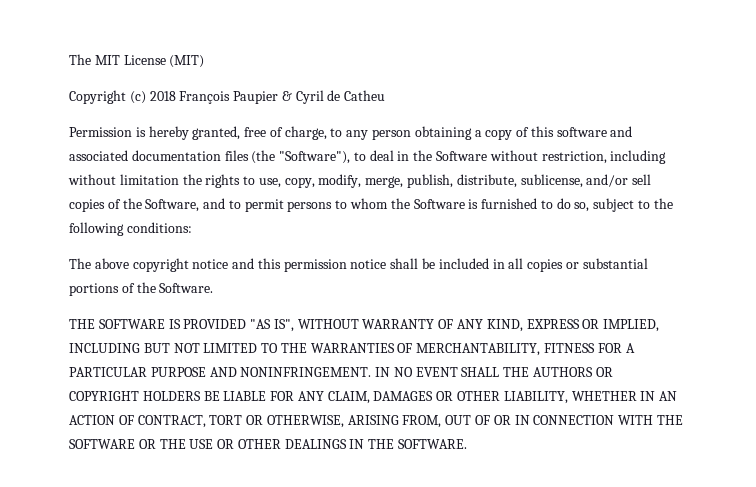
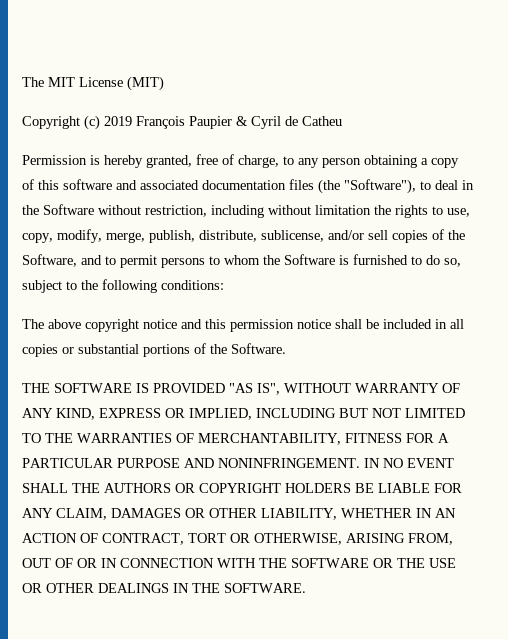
- Copyright (c) 2018 François Paupier & Cyril de Catheu
+ Copyright (c) 2019 François Paupier & Cyril de Catheu

